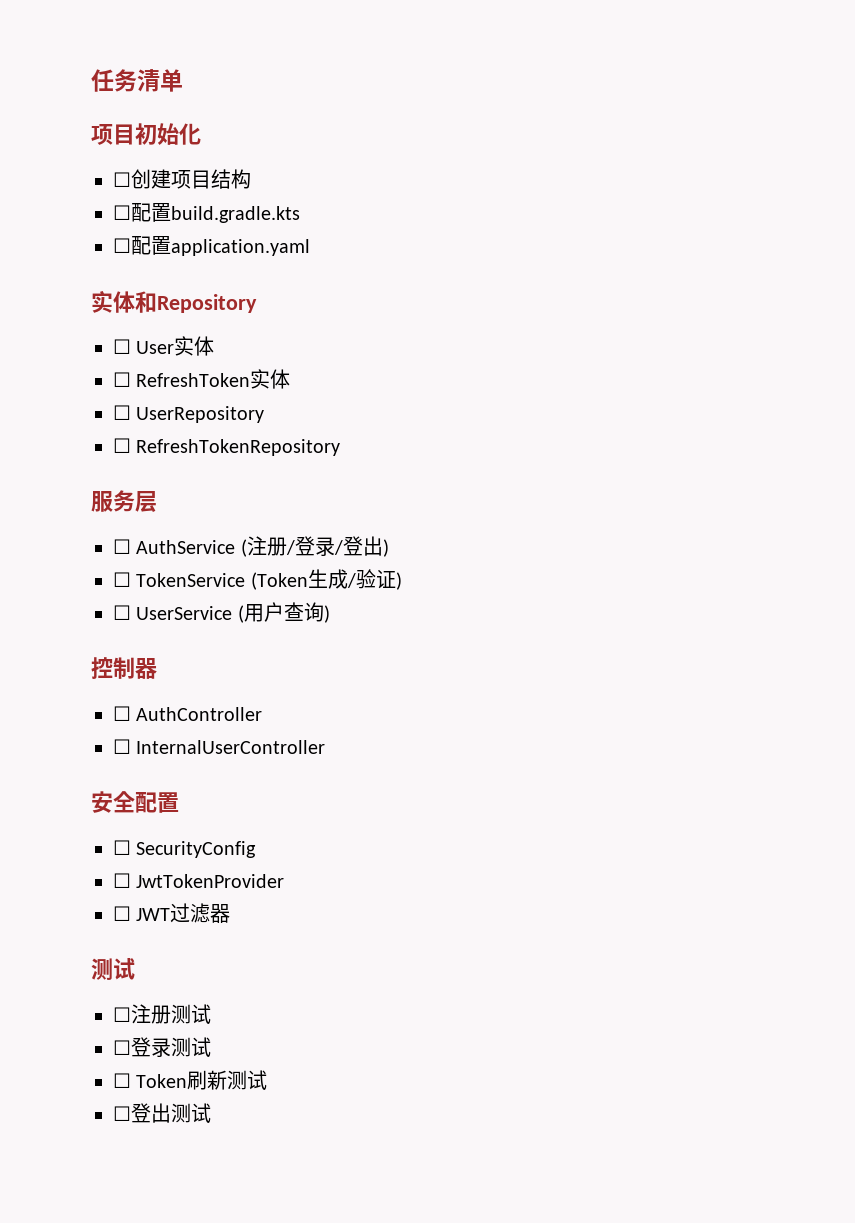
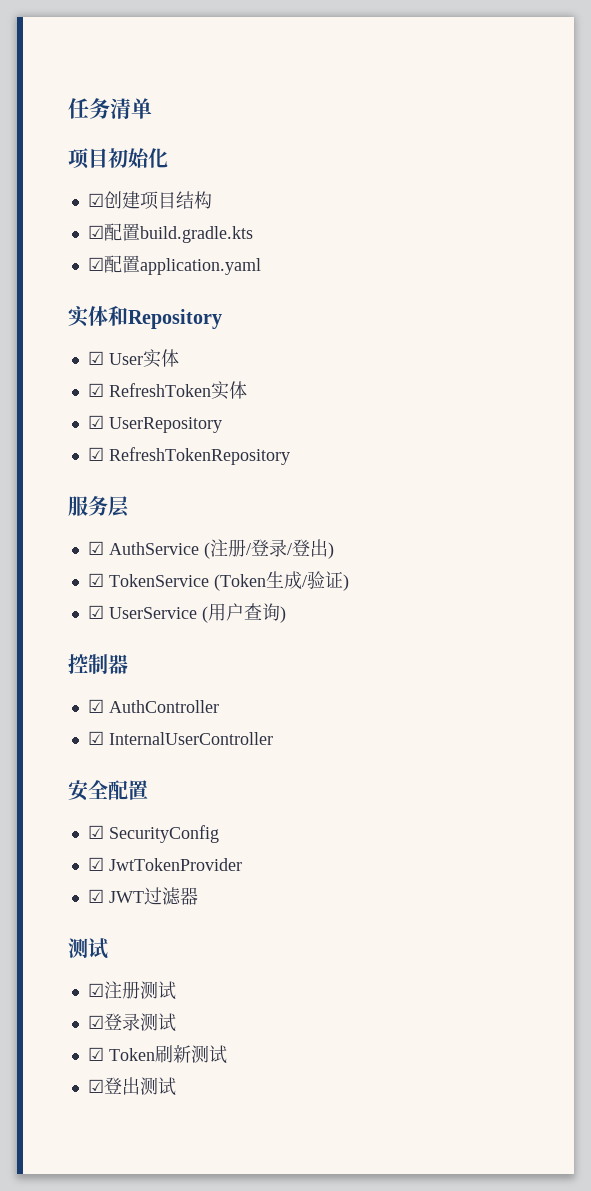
- ☐创建项目结构
+ ☑创建项目结构
- ☐配置build.gradle.kts
+ ☑配置build.gradle.kts
- ☐配置application.yaml
+ ☑配置application.yaml
- ☐ User实体
+ ☑ User实体
- ☐ RefreshToken实体
+ ☑ RefreshToken实体
- ☐ UserRepository
+ ☑ UserRepository
- ☐ RefreshTokenRepository
+ ☑ RefreshTokenRepository
- ☐ AuthService (注册/登录/登出)
+ ☑ AuthService (注册/登录/登出)
- ☐ TokenService (Token生成/验证)
+ ☑ TokenService (Token生成/验证)
- ☐ UserService (用户查询)
+ ☑ UserService (用户查询)
- ☐ AuthController
+ ☑ AuthController
- ☐ InternalUserController
+ ☑ InternalUserController
- ☐ SecurityConfig
+ ☑ SecurityConfig
- ☐ JwtTokenProvider
+ ☑ JwtTokenProvider
- ☐ JWT过滤器
+ ☑ JWT过滤器
- ☐注册测试
+ ☑注册测试
- ☐登录测试
+ ☑登录测试
- ☐ Token刷新测试
+ ☑ Token刷新测试
- ☐登出测试
+ ☑登出测试

